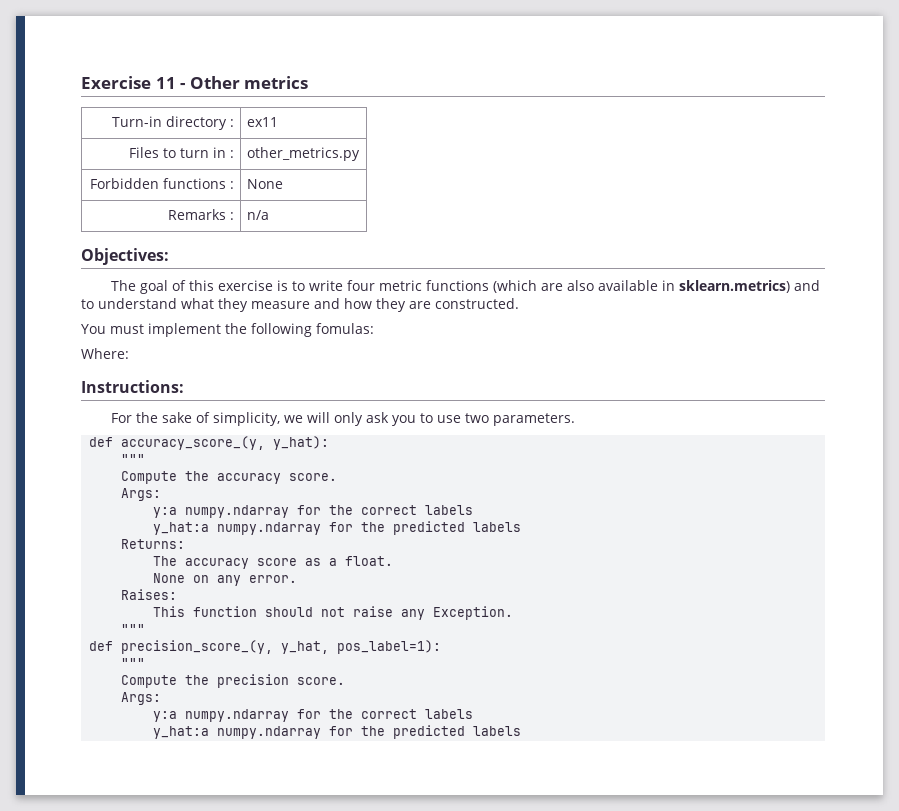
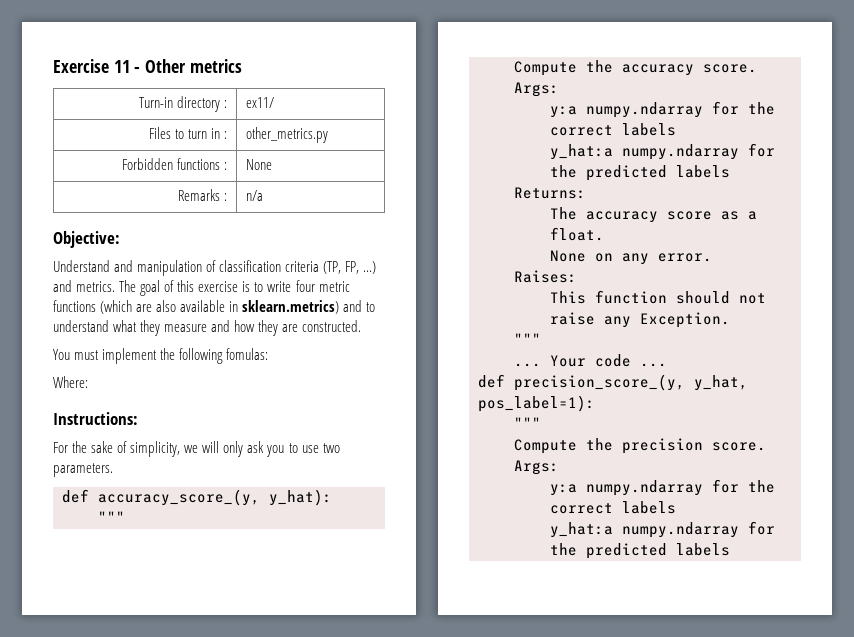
- Turn-in directory : | ex11
+ Turn-in directory : | ex11/
- Objectives:
- The goal of this exercise is to write four metric functions (which are also available in sklearn.metrics) and to understand what they measure and how they are constructed.
+ Objective:
+ Understand and manipulation of classification criteria (TP, FP, ...) and metrics. The goal of this exercise is to write four metric functions (which are also available in sklearn.metrics) and to understand what they measure and how they are constructed.
+ ... Your code ...

